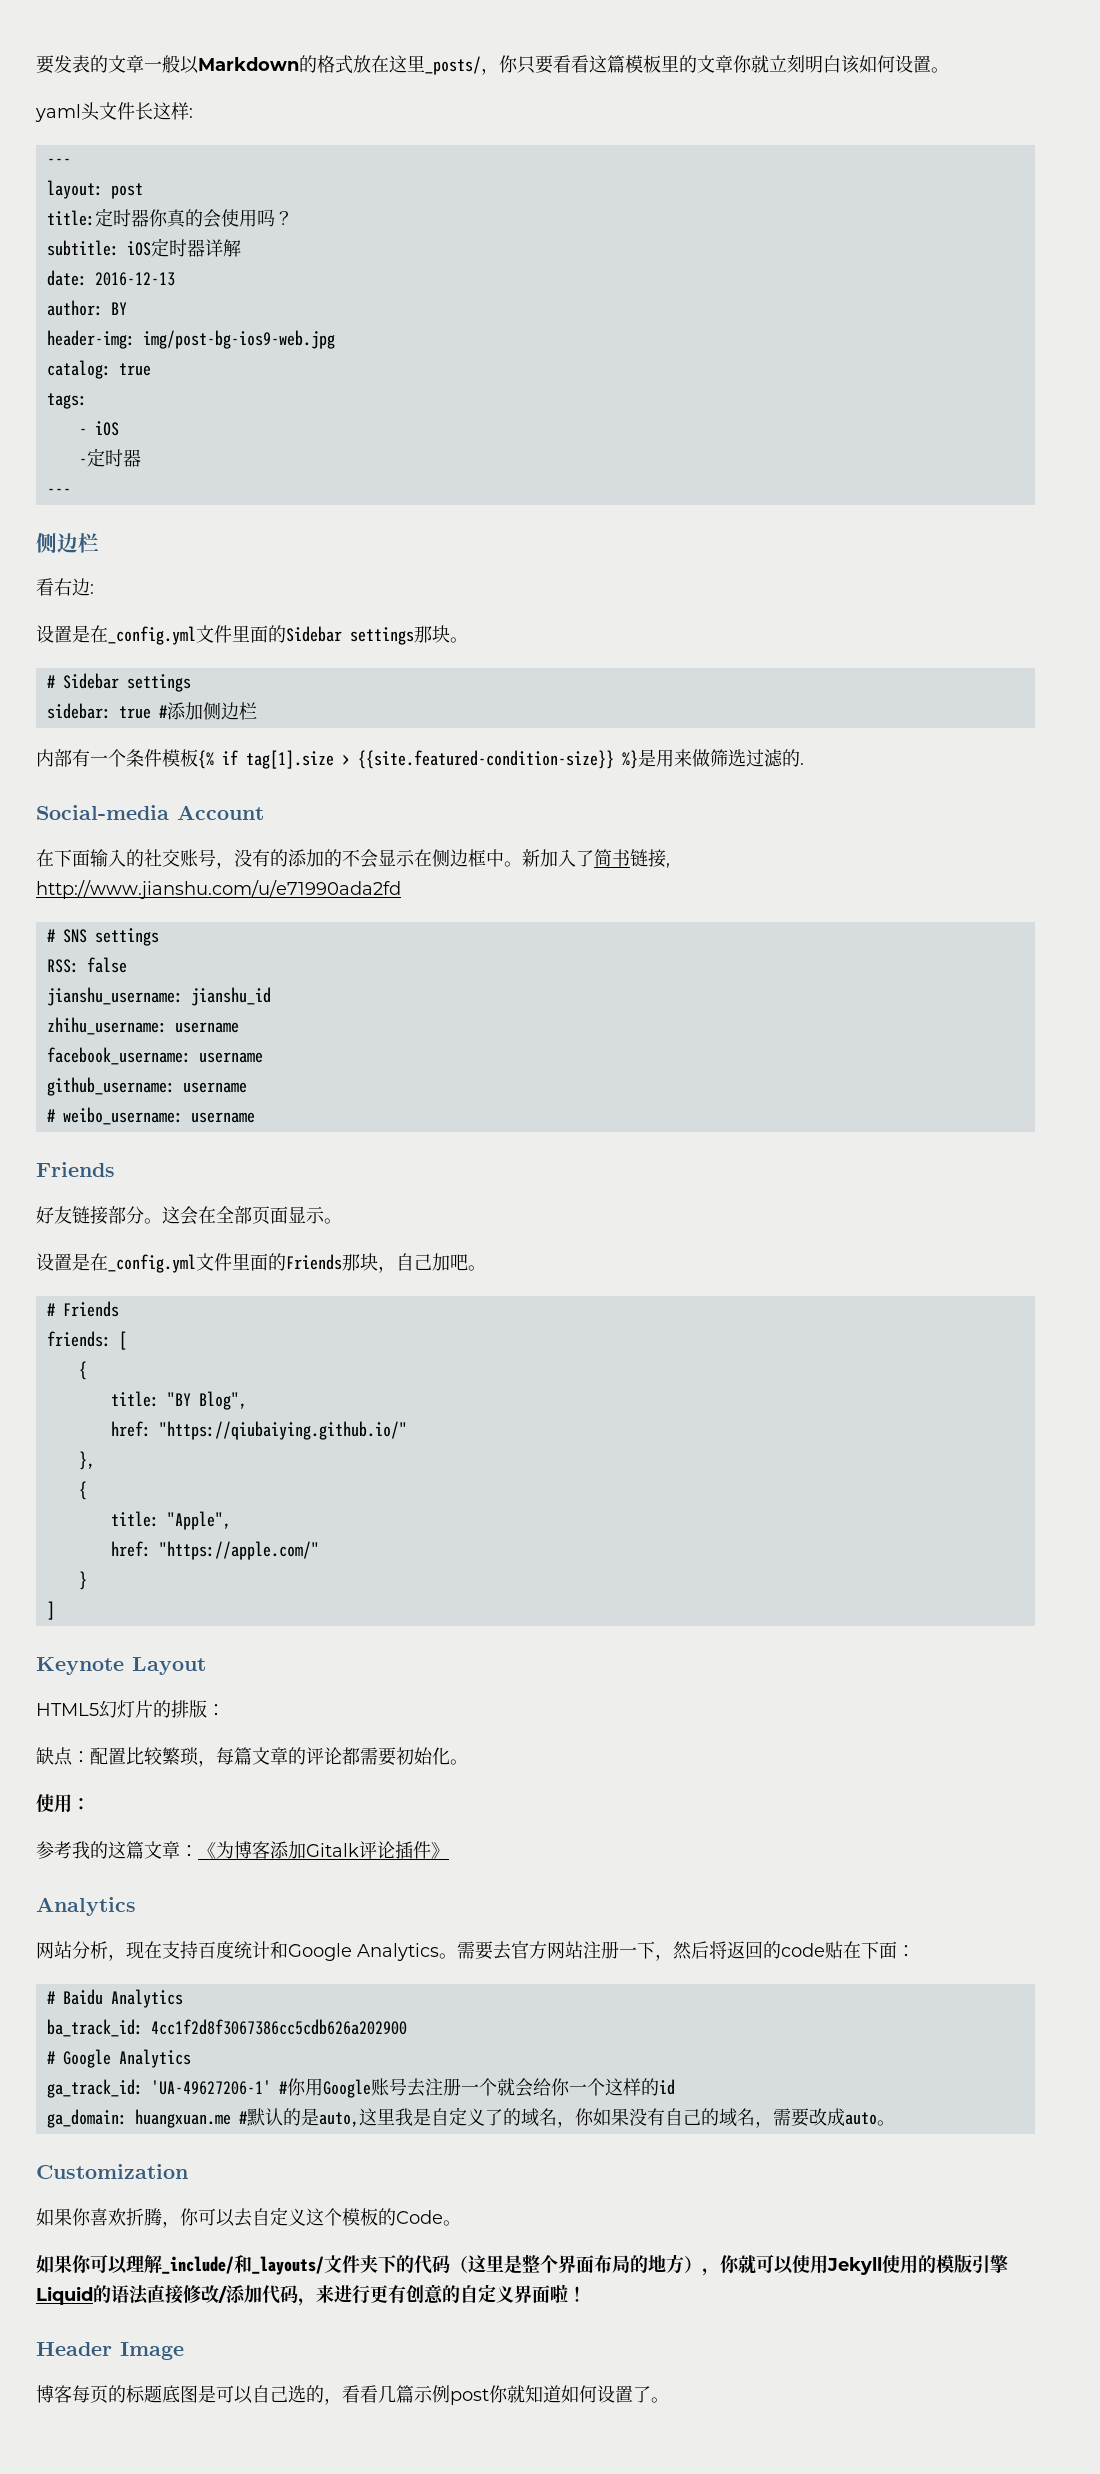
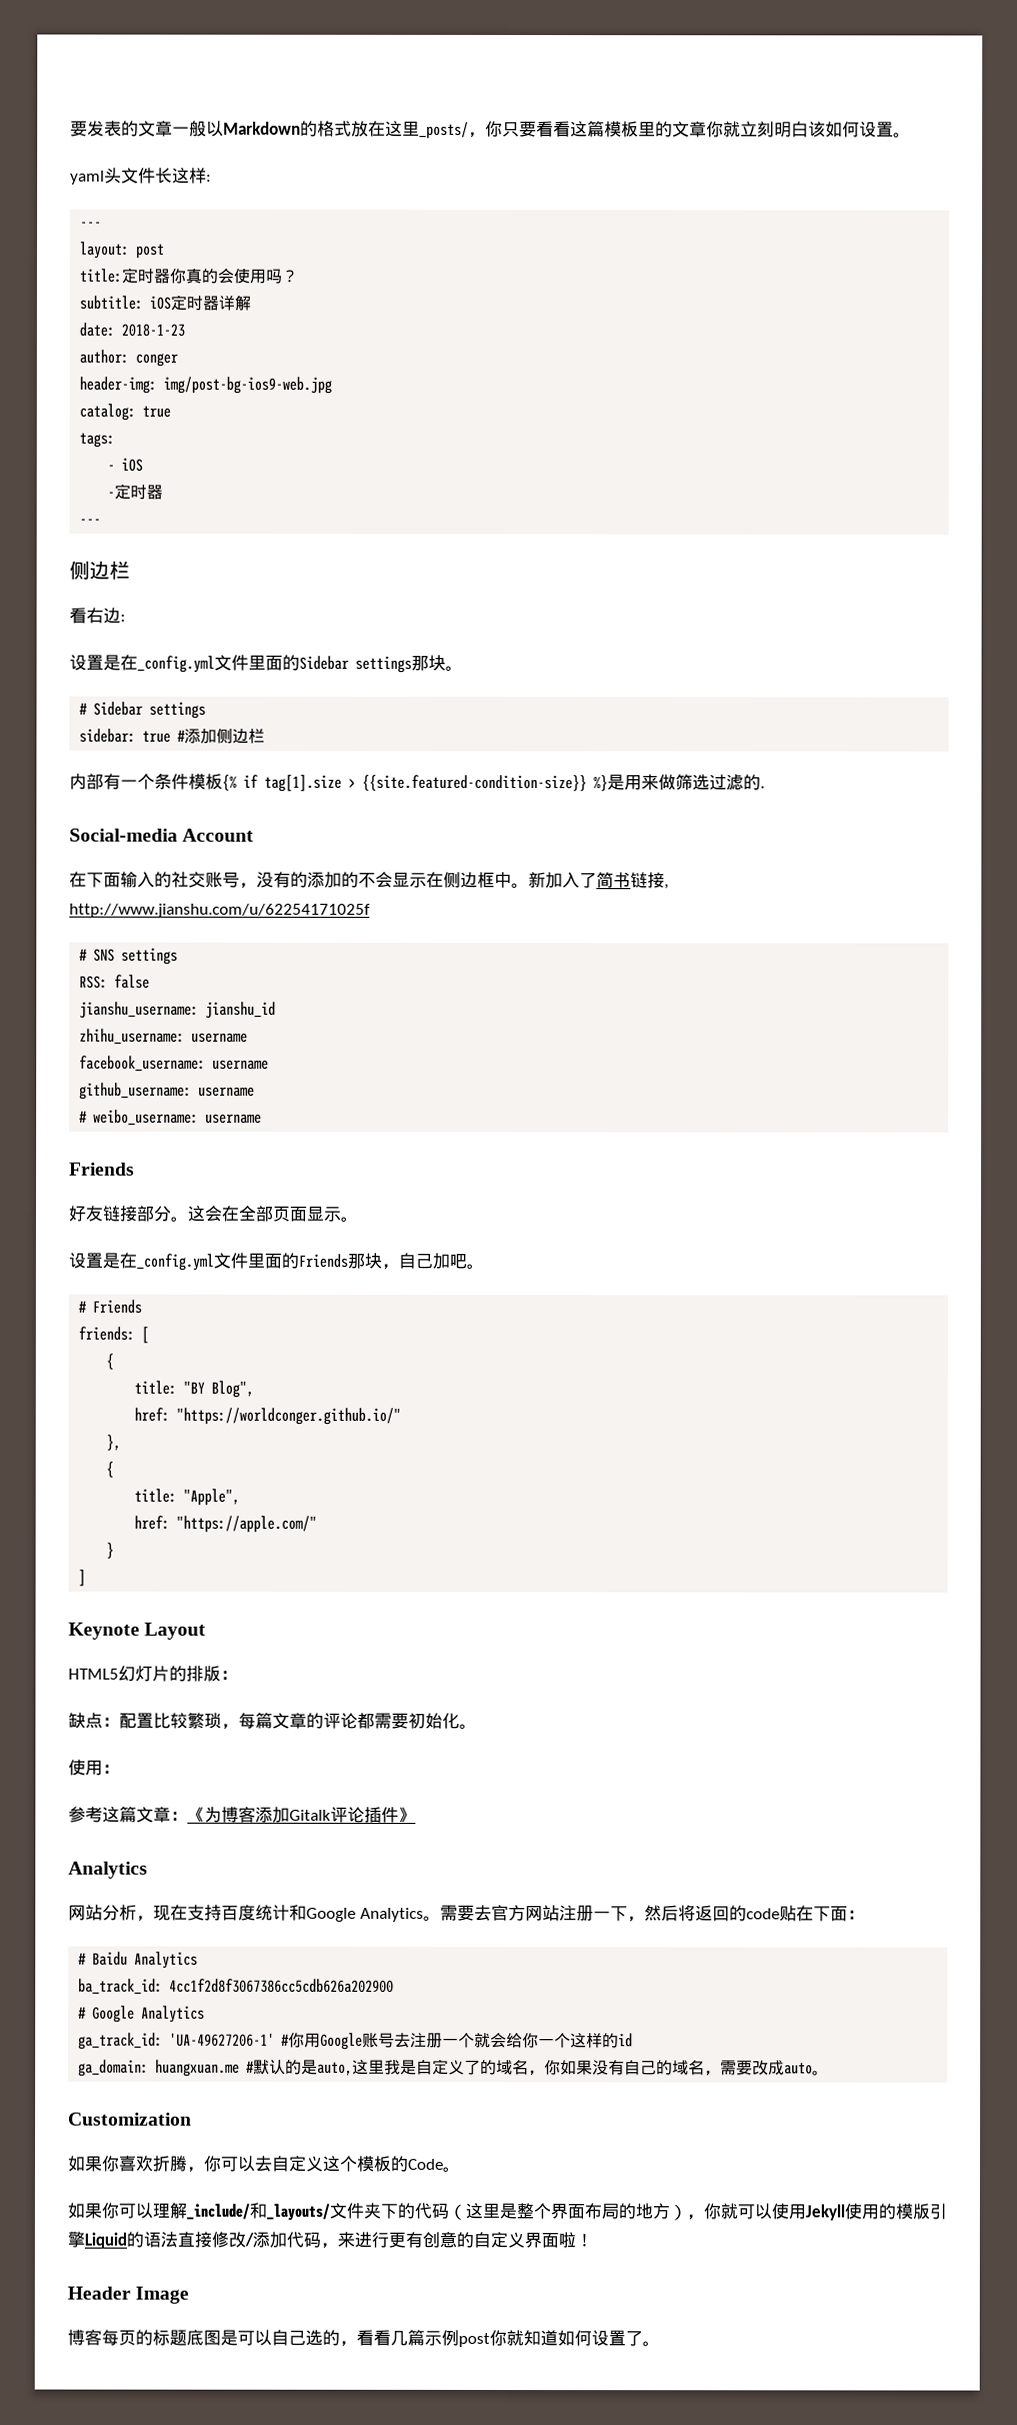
- date: 2016-12-13
+ date: 2018-1-23
- author: BY
+ author: conger
- 新加入了简书链接, http://www.jianshu.com/u/e71990ada2fd
+ 新加入了简书链接, http://www.jianshu.com/u/62254171025f
- href: "https://qiubaiying.github.io/"
+ href: "https://worldconger.github.io/"
- 参考我的这篇文章：《为博客添加Gitalk评论插件》
+ 参考这篇文章：《为博客添加Gitalk评论插件》

